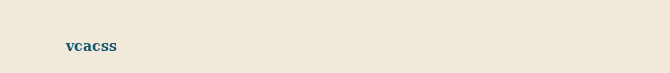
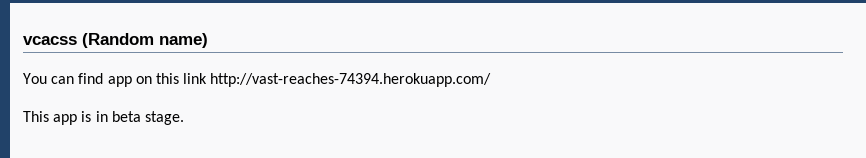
- vcacss
+ vcacss (Random name)
+ You can find app on this link http://vast-reaches-74394.herokuapp.com/
+ This app is in beta stage.

